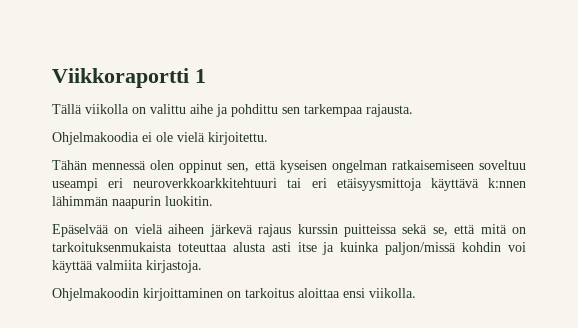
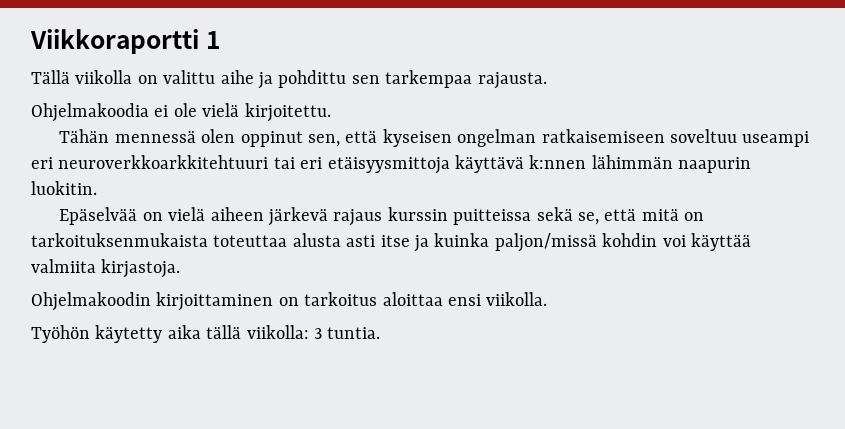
+ Työhön käytetty aika tällä viikolla: 3 tuntia.

